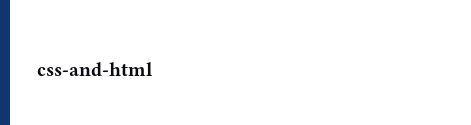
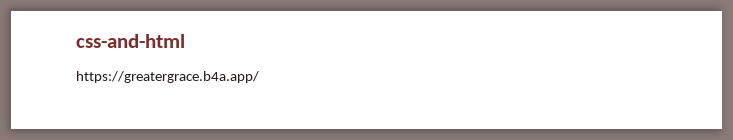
+ https://greatergrace.b4a.app/

